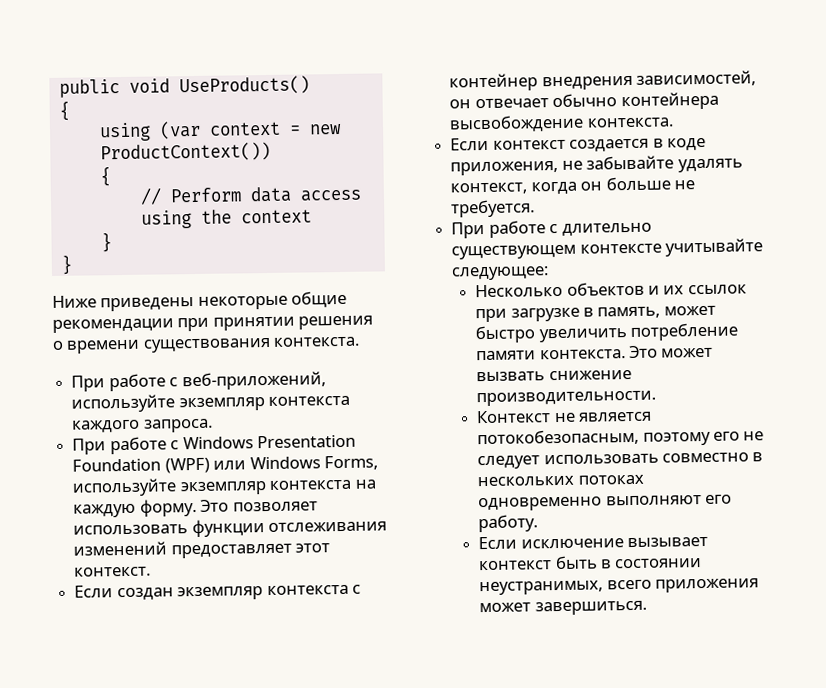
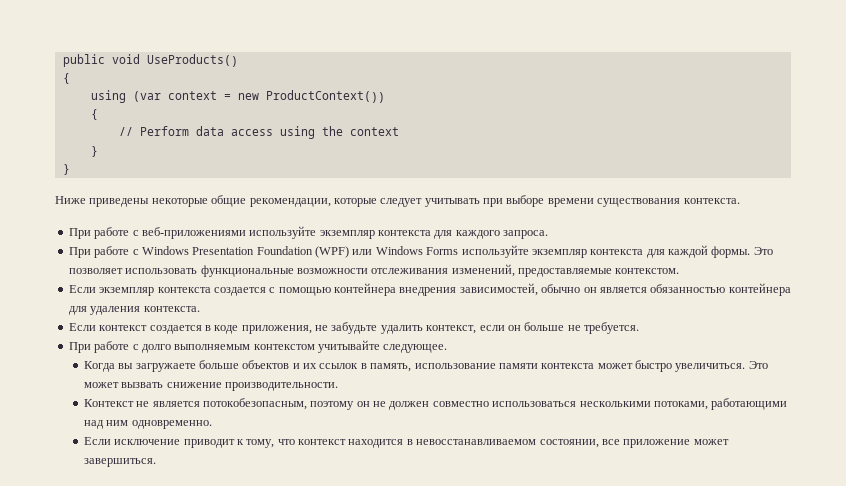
- Ниже приведены некоторые общие рекомендации при принятии решения о времени существования контекста.
+ Ниже приведены некоторые общие рекомендации, которые следует учитывать при выборе времени существования контекста.
- При работе с веб-приложений, используйте экземпляр контекста каждого запроса.
+ При работе с веб-приложениями используйте экземпляр контекста для каждого запроса.
- При работе с Windows Presentation Foundation (WPF) или Windows Forms, используйте экземпляр контекста на каждую форму. Это позволяет использовать функции отслеживания изменений предоставляет этот контекст.
- Если создан экземпляр контекста с контейнер внедрения зависимостей, он отвечает обычно контейнера высвобождение контекста.
+ При работе с Windows Presentation Foundation (WPF) или Windows Forms используйте экземпляр контекста для каждой формы. Это позволяет использовать функциональные возможности отслеживания изменений, предоставляемые контекстом.
+ Если экземпляр контекста создается с помощью контейнера внедрения зависимостей, обычно он является обязанностью контейнера для удаления контекста.
- Если контекст создается в коде приложения, не забывайте удалять контекст, когда он больше не требуется.
+ Если контекст создается в коде приложения, не забудьте удалить контекст, если он больше не требуется.
- При работе с длительно существующем контексте учитывайте следующее:
- Несколько объектов и их ссылок при загрузке в память, может быстро увеличить потребление памяти контекста.
+ При работе с долго выполняемым контекстом учитывайте следующее.
+ Когда вы загружаете больше объектов и их ссылок в память, использование памяти контекста может быстро увеличиться.
- Контекст не является потокобезопасным, поэтому его не следует использовать совместно в нескольких потоках одновременно выполняют его работу.
- Если исключение вызывает контекст быть в состоянии неустранимых, всего приложения может завершиться.
+ Контекст не является потокобезопасным, поэтому он не должен совместно использоваться несколькими потоками, работающими над ним одновременно.
+ Если исключение приводит к тому, что контекст находится в невосстанавливаемом состоянии, все приложение может завершиться.

